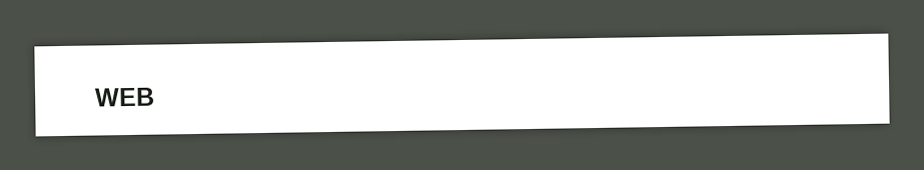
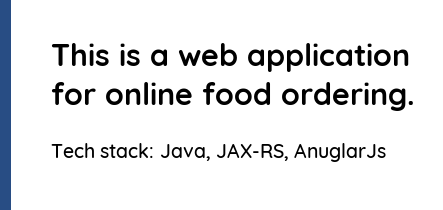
- WEB
+ This is a web application for online food ordering.
+ Tech stack: Java, JAX-RS, AnuglarJs

